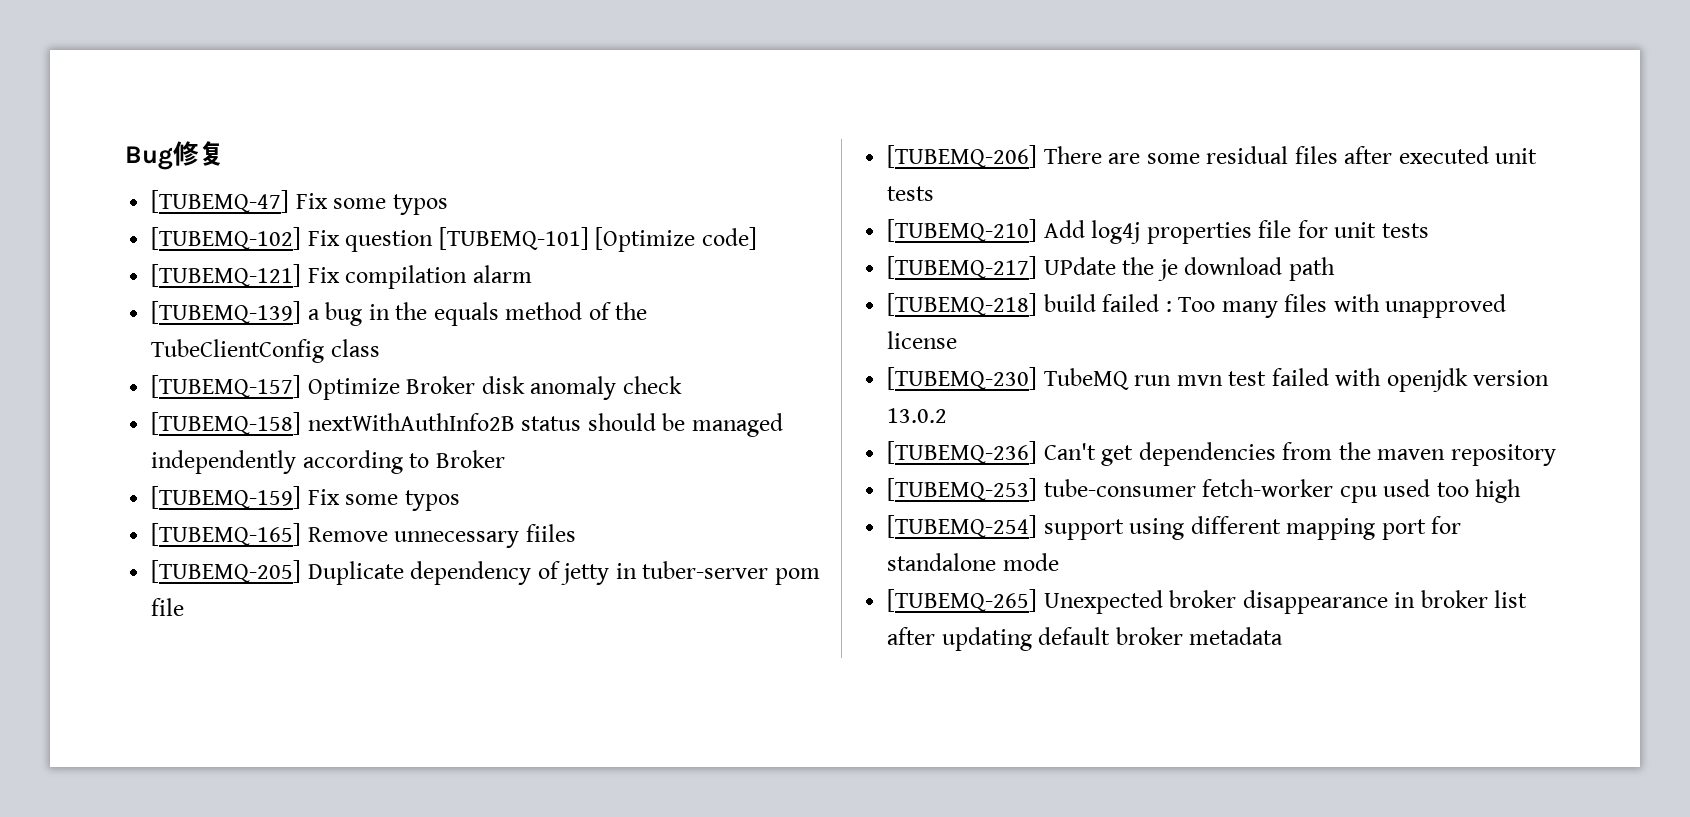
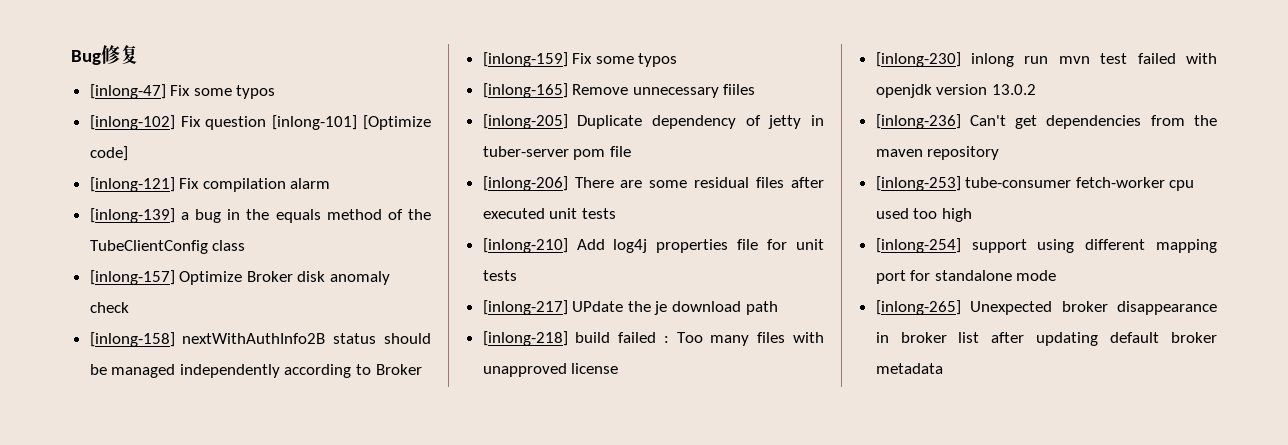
- [TUBEMQ-47] Fix some typos
- [TUBEMQ-102] Fix question [TUBEMQ-101] [Optimize code]
+ [inlong-47] Fix some typos
+ [inlong-102] Fix question [inlong-101] [Optimize code]
- [TUBEMQ-121] Fix compilation alarm
+ [inlong-121] Fix compilation alarm
- [TUBEMQ-139] a bug in the equals method of the TubeClientConfig class
+ [inlong-139] a bug in the equals method of the TubeClientConfig class
- [TUBEMQ-157] Optimize Broker disk anomaly check
+ [inlong-157] Optimize Broker disk anomaly check
- [TUBEMQ-158] nextWithAuthInfo2B status should be managed independently according to Broker
+ [inlong-158] nextWithAuthInfo2B status should be managed independently according to Broker
- [TUBEMQ-159] Fix some typos
- [TUBEMQ-165] Remove unnecessary fiiles
+ [inlong-159] Fix some typos
+ [inlong-165] Remove unnecessary fiiles
- [TUBEMQ-205] Duplicate dependency of jetty in tuber-server pom file
+ [inlong-205] Duplicate dependency of jetty in tuber-server pom file
- [TUBEMQ-206] There are some residual files after executed unit tests
+ [inlong-206] There are some residual files after executed unit tests
- [TUBEMQ-210] Add log4j properties file for unit tests
+ [inlong-210] Add log4j properties file for unit tests
- [TUBEMQ-217] UPdate the je download path
+ [inlong-217] UPdate the je download path
- [TUBEMQ-218] build failed : Too many files with unapproved license
+ [inlong-218] build failed : Too many files with unapproved license
- [TUBEMQ-230] TubeMQ run mvn test failed with openjdk version 13.0.2
+ [inlong-230] inlong run mvn test failed with openjdk version 13.0.2
- [TUBEMQ-236] Can't get dependencies from the maven repository
+ [inlong-236] Can't get dependencies from the maven repository
- [TUBEMQ-253] tube-consumer fetch-worker cpu used too high
+ [inlong-253] tube-consumer fetch-worker cpu used too high
- [TUBEMQ-254] support using different mapping port for standalone mode
+ [inlong-254] support using different mapping port for standalone mode
- [TUBEMQ-265] Unexpected broker disappearance in broker list after updating default broker metadata
+ [inlong-265] Unexpected broker disappearance in broker list after updating default broker metadata

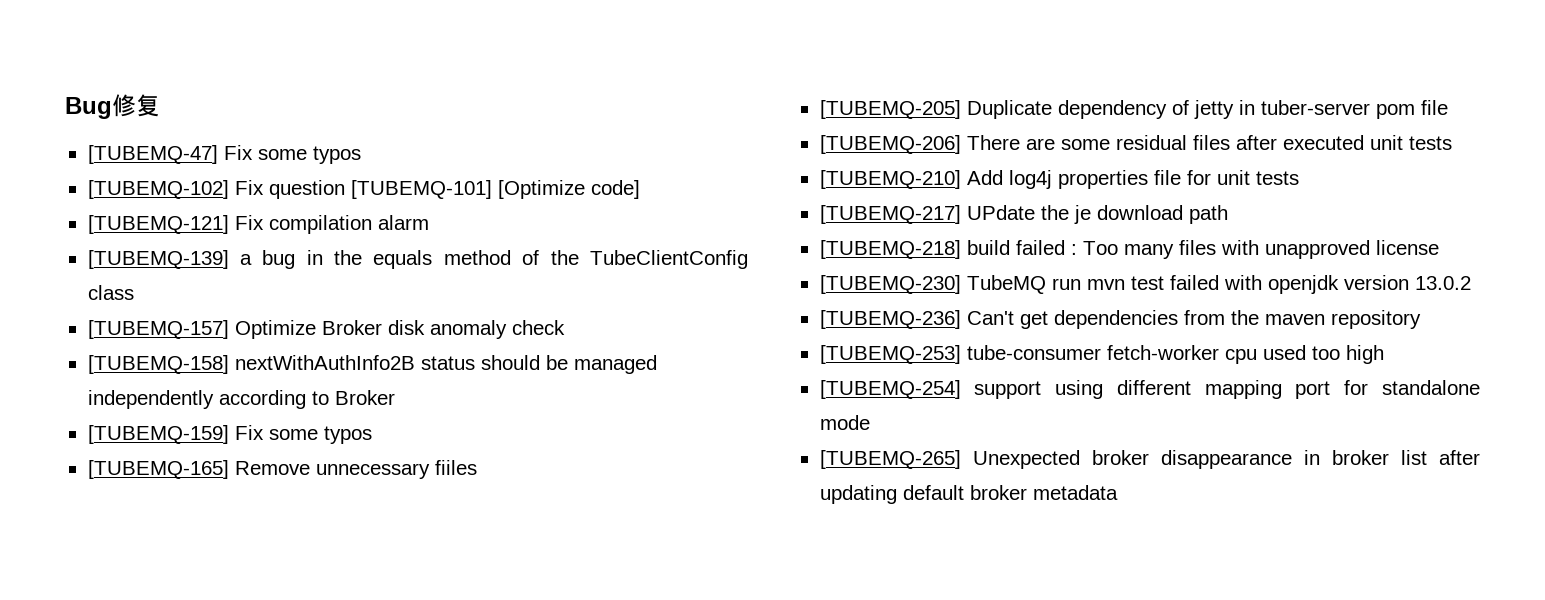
- [inlong-47] Fix some typos
- [inlong-102] Fix question [inlong-101] [Optimize code]
+ [TUBEMQ-47] Fix some typos
+ [TUBEMQ-102] Fix question [TUBEMQ-101] [Optimize code]
- [inlong-121] Fix compilation alarm
+ [TUBEMQ-121] Fix compilation alarm
- [inlong-139] a bug in the equals method of the TubeClientConfig class
+ [TUBEMQ-139] a bug in the equals method of the TubeClientConfig class
- [inlong-157] Optimize Broker disk anomaly check
+ [TUBEMQ-157] Optimize Broker disk anomaly check
- [inlong-158] nextWithAuthInfo2B status should be managed independently according to Broker
+ [TUBEMQ-158] nextWithAuthInfo2B status should be managed independently according to Broker
- [inlong-159] Fix some typos
- [inlong-165] Remove unnecessary fiiles
+ [TUBEMQ-159] Fix some typos
+ [TUBEMQ-165] Remove unnecessary fiiles
- [inlong-205] Duplicate dependency of jetty in tuber-server pom file
+ [TUBEMQ-205] Duplicate dependency of jetty in tuber-server pom file
- [inlong-206] There are some residual files after executed unit tests
+ [TUBEMQ-206] There are some residual files after executed unit tests
- [inlong-210] Add log4j properties file for unit tests
+ [TUBEMQ-210] Add log4j properties file for unit tests
- [inlong-217] UPdate the je download path
+ [TUBEMQ-217] UPdate the je download path
- [inlong-218] build failed : Too many files with unapproved license
+ [TUBEMQ-218] build failed : Too many files with unapproved license
- [inlong-230] inlong run mvn test failed with openjdk version 13.0.2
+ [TUBEMQ-230] TubeMQ run mvn test failed with openjdk version 13.0.2
- [inlong-236] Can't get dependencies from the maven repository
+ [TUBEMQ-236] Can't get dependencies from the maven repository
- [inlong-253] tube-consumer fetch-worker cpu used too high
+ [TUBEMQ-253] tube-consumer fetch-worker cpu used too high
- [inlong-254] support using different mapping port for standalone mode
+ [TUBEMQ-254] support using different mapping port for standalone mode
- [inlong-265] Unexpected broker disappearance in broker list after updating default broker metadata
+ [TUBEMQ-265] Unexpected broker disappearance in broker list after updating default broker metadata

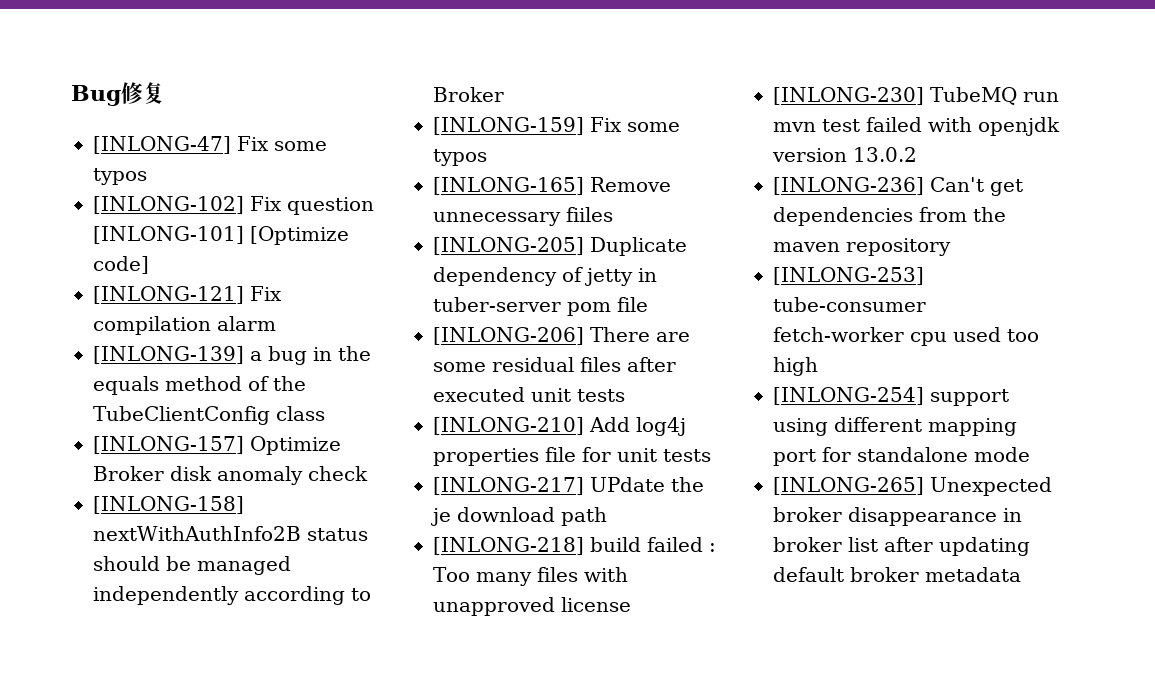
- [TUBEMQ-47] Fix some typos
- [TUBEMQ-102] Fix question [TUBEMQ-101] [Optimize code]
+ [INLONG-47] Fix some typos
+ [INLONG-102] Fix question [INLONG-101] [Optimize code]
- [TUBEMQ-121] Fix compilation alarm
+ [INLONG-121] Fix compilation alarm
- [TUBEMQ-139] a bug in the equals method of the TubeClientConfig class
+ [INLONG-139] a bug in the equals method of the TubeClientConfig class
- [TUBEMQ-157] Optimize Broker disk anomaly check
+ [INLONG-157] Optimize Broker disk anomaly check
- [TUBEMQ-158] nextWithAuthInfo2B status should be managed independently according to Broker
+ [INLONG-158] nextWithAuthInfo2B status should be managed independently according to Broker
- [TUBEMQ-159] Fix some typos
- [TUBEMQ-165] Remove unnecessary fiiles
+ [INLONG-159] Fix some typos
+ [INLONG-165] Remove unnecessary fiiles
- [TUBEMQ-205] Duplicate dependency of jetty in tuber-server pom file
+ [INLONG-205] Duplicate dependency of jetty in tuber-server pom file
- [TUBEMQ-206] There are some residual files after executed unit tests
+ [INLONG-206] There are some residual files after executed unit tests
- [TUBEMQ-210] Add log4j properties file for unit tests
+ [INLONG-210] Add log4j properties file for unit tests
- [TUBEMQ-217] UPdate the je download path
+ [INLONG-217] UPdate the je download path
- [TUBEMQ-218] build failed : Too many files with unapproved license
+ [INLONG-218] build failed : Too many files with unapproved license
- [TUBEMQ-230] TubeMQ run mvn test failed with openjdk version 13.0.2
+ [INLONG-230] TubeMQ run mvn test failed with openjdk version 13.0.2
- [TUBEMQ-236] Can't get dependencies from the maven repository
+ [INLONG-236] Can't get dependencies from the maven repository
- [TUBEMQ-253] tube-consumer fetch-worker cpu used too high
+ [INLONG-253] tube-consumer fetch-worker cpu used too high
- [TUBEMQ-254] support using different mapping port for standalone mode
+ [INLONG-254] support using different mapping port for standalone mode
- [TUBEMQ-265] Unexpected broker disappearance in broker list after updating default broker metadata
+ [INLONG-265] Unexpected broker disappearance in broker list after updating default broker metadata

